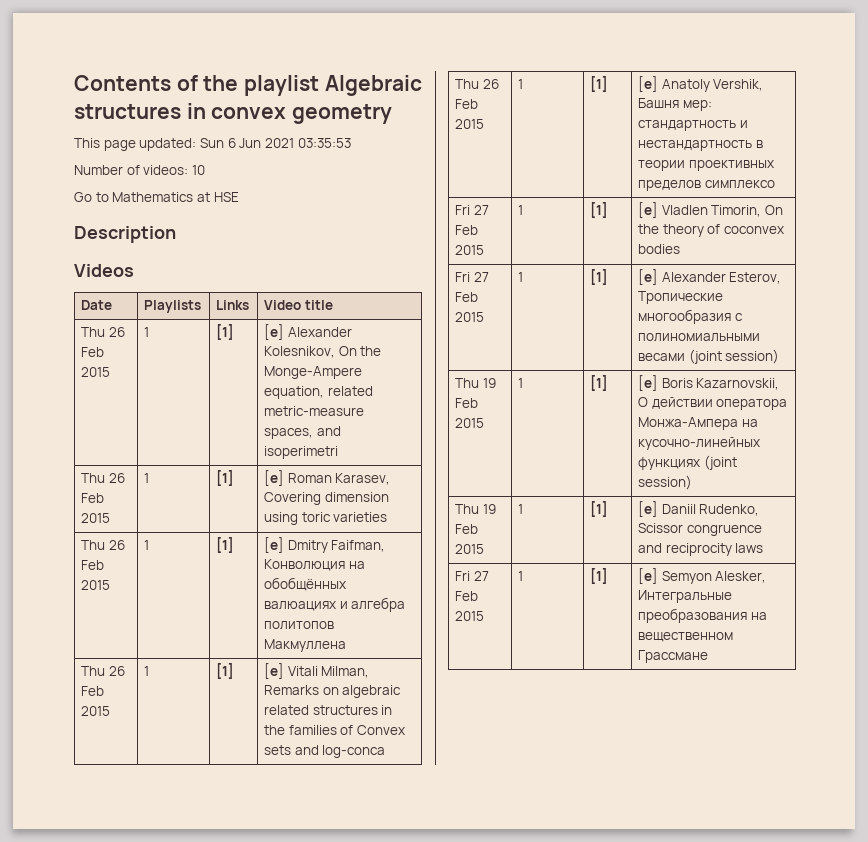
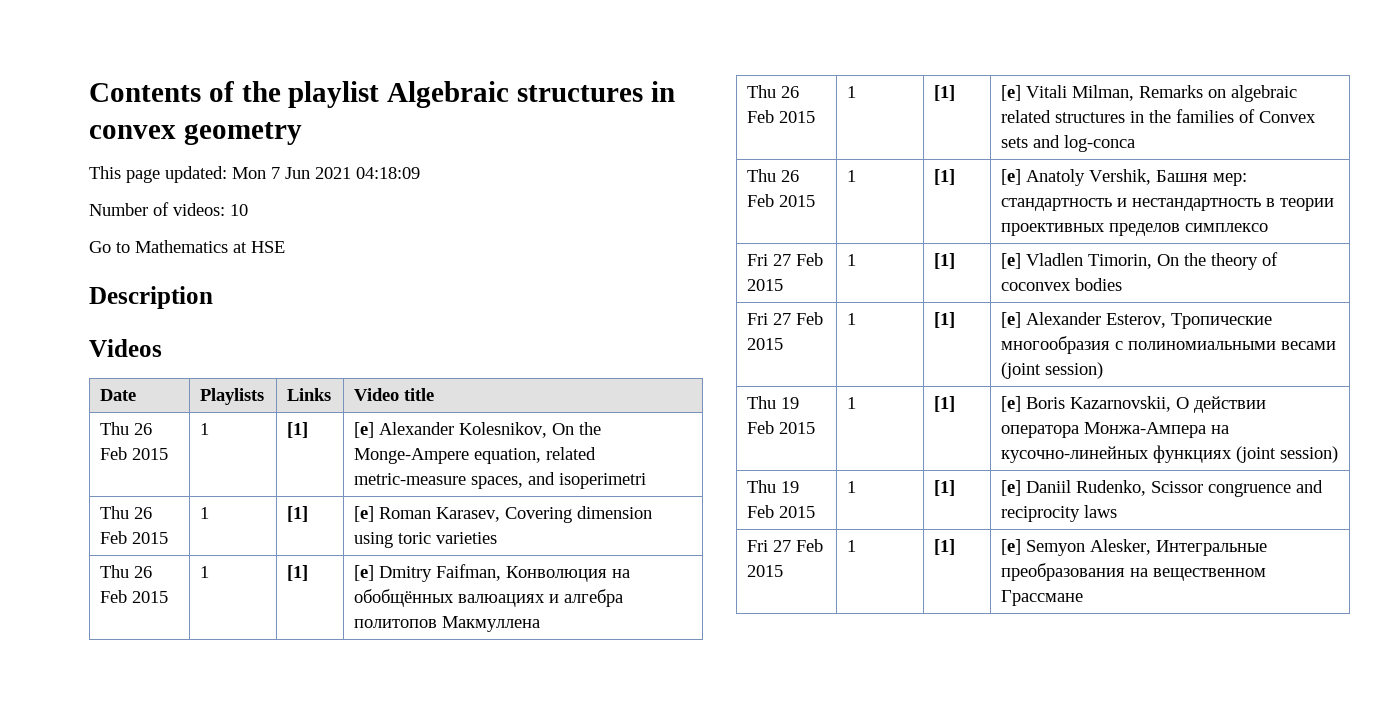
- This page updated: Sun 6 Jun 2021 03:35:53
+ This page updated: Mon 7 Jun 2021 04:18:09

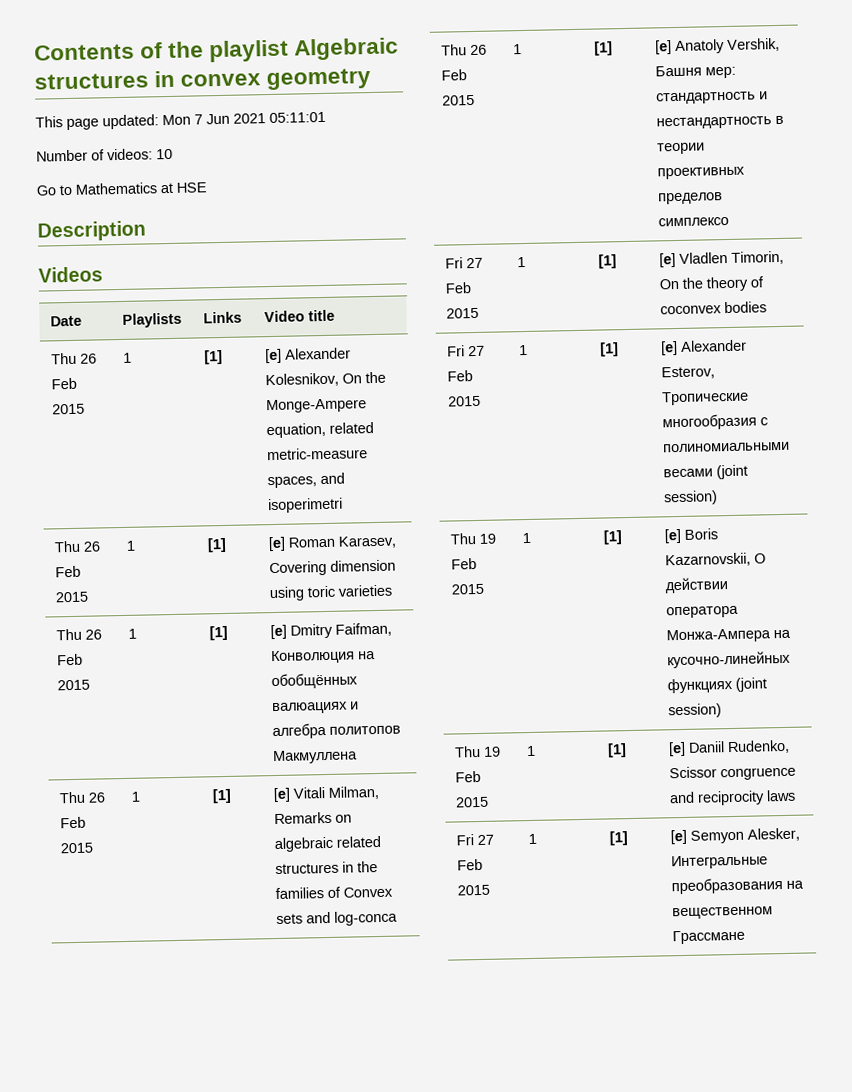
- This page updated: Mon 7 Jun 2021 04:18:09
+ This page updated: Mon 7 Jun 2021 05:11:01

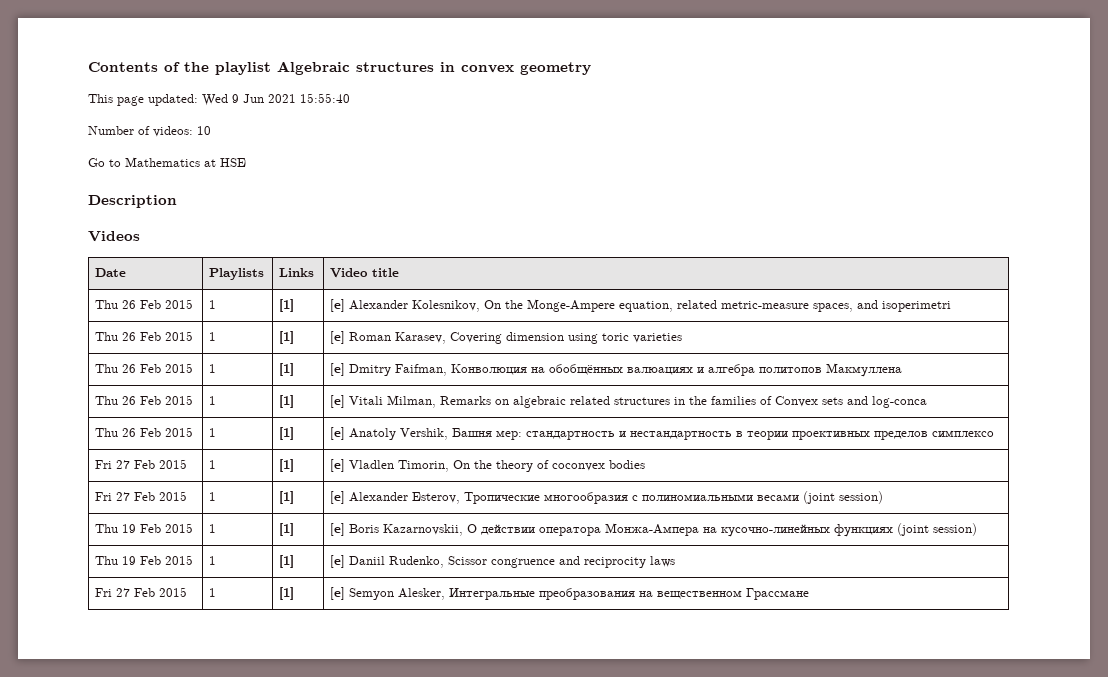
- This page updated: Mon 7 Jun 2021 05:11:01
+ This page updated: Wed 9 Jun 2021 15:55:40

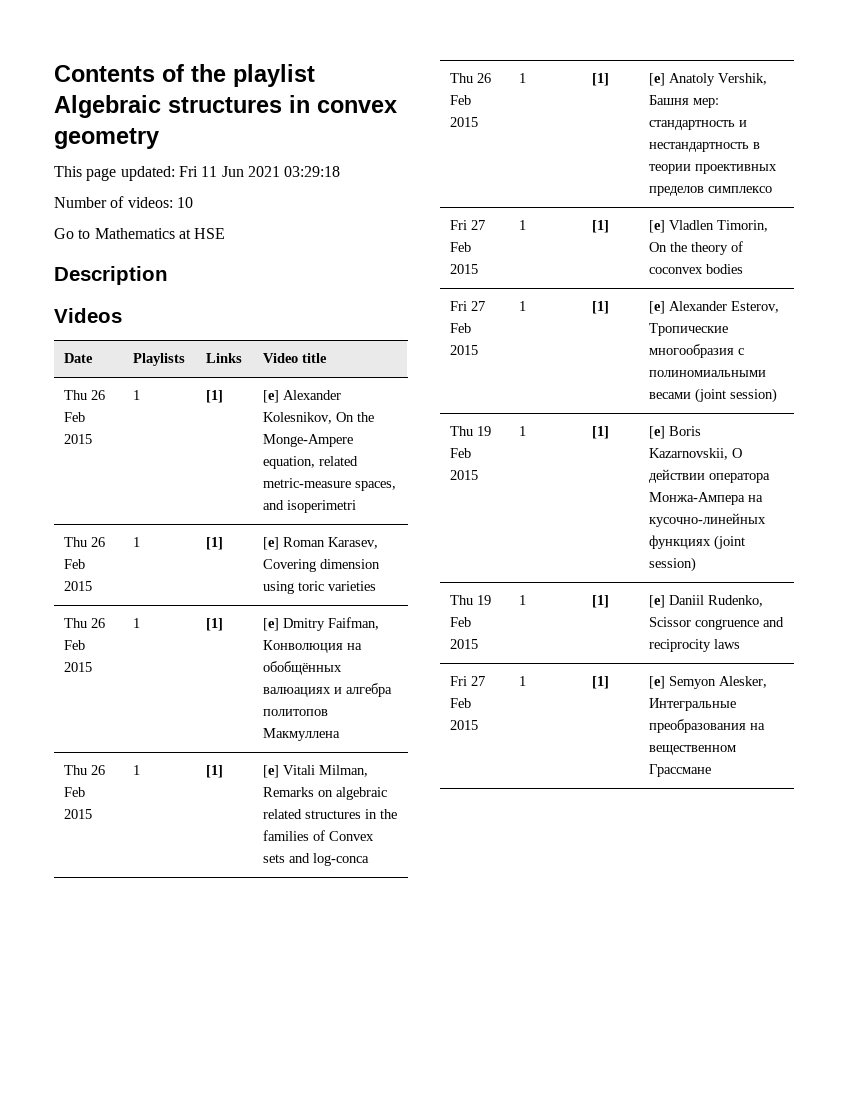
- This page updated: Wed 9 Jun 2021 15:55:40
+ This page updated: Fri 11 Jun 2021 03:29:18

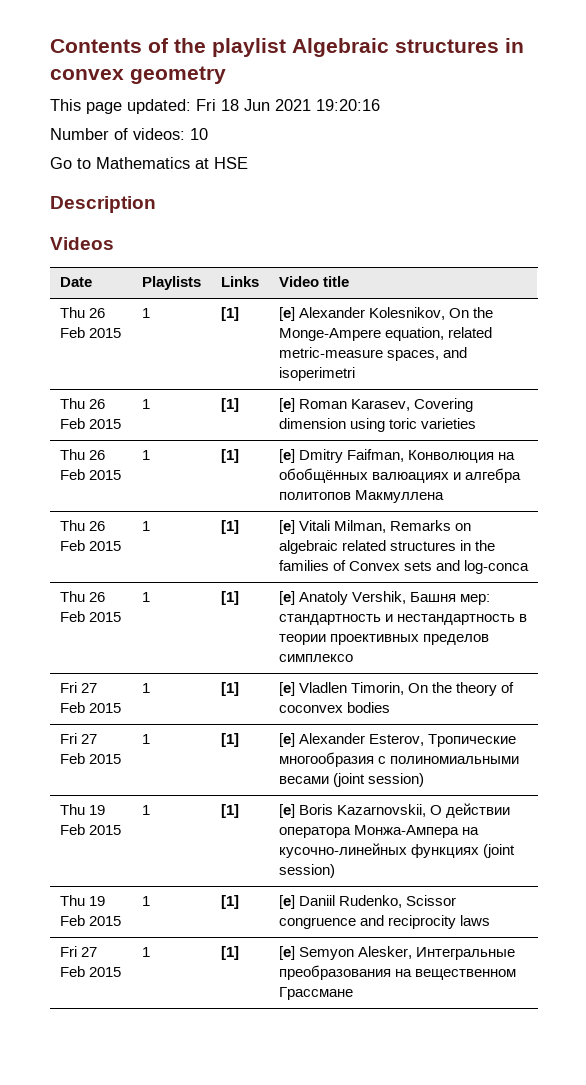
- This page updated: Fri 11 Jun 2021 03:29:18
+ This page updated: Fri 18 Jun 2021 19:20:16

